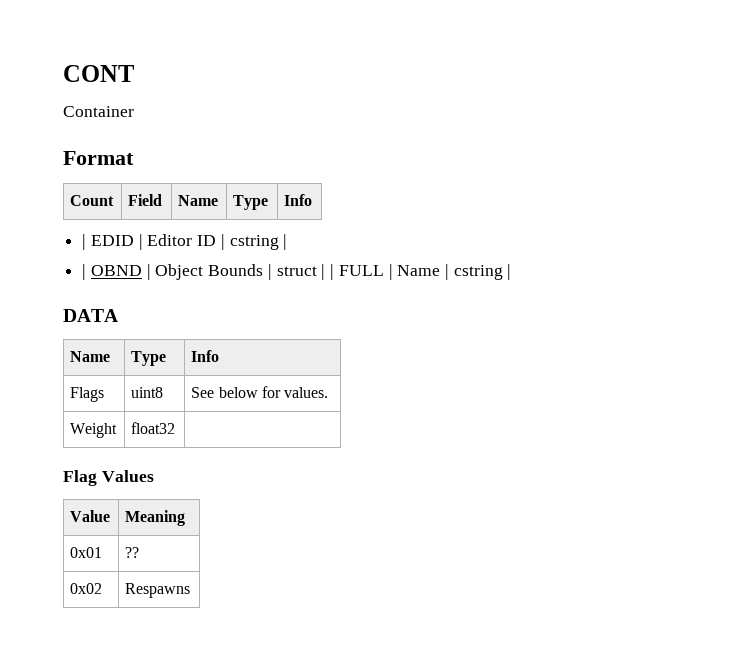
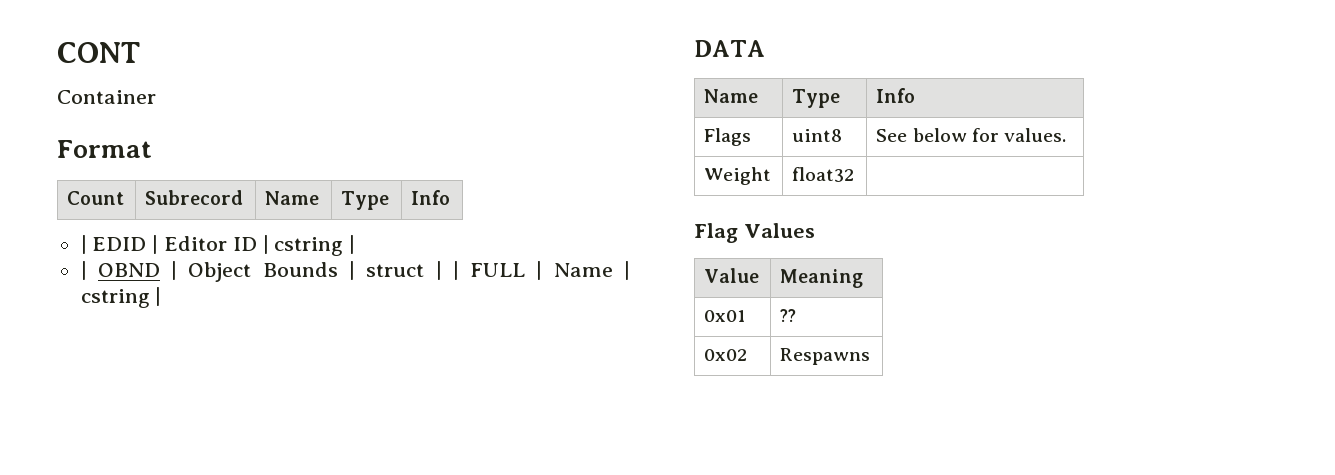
- Count | Field | Name | Type | Info
+ Count | Subrecord | Name | Type | Info

